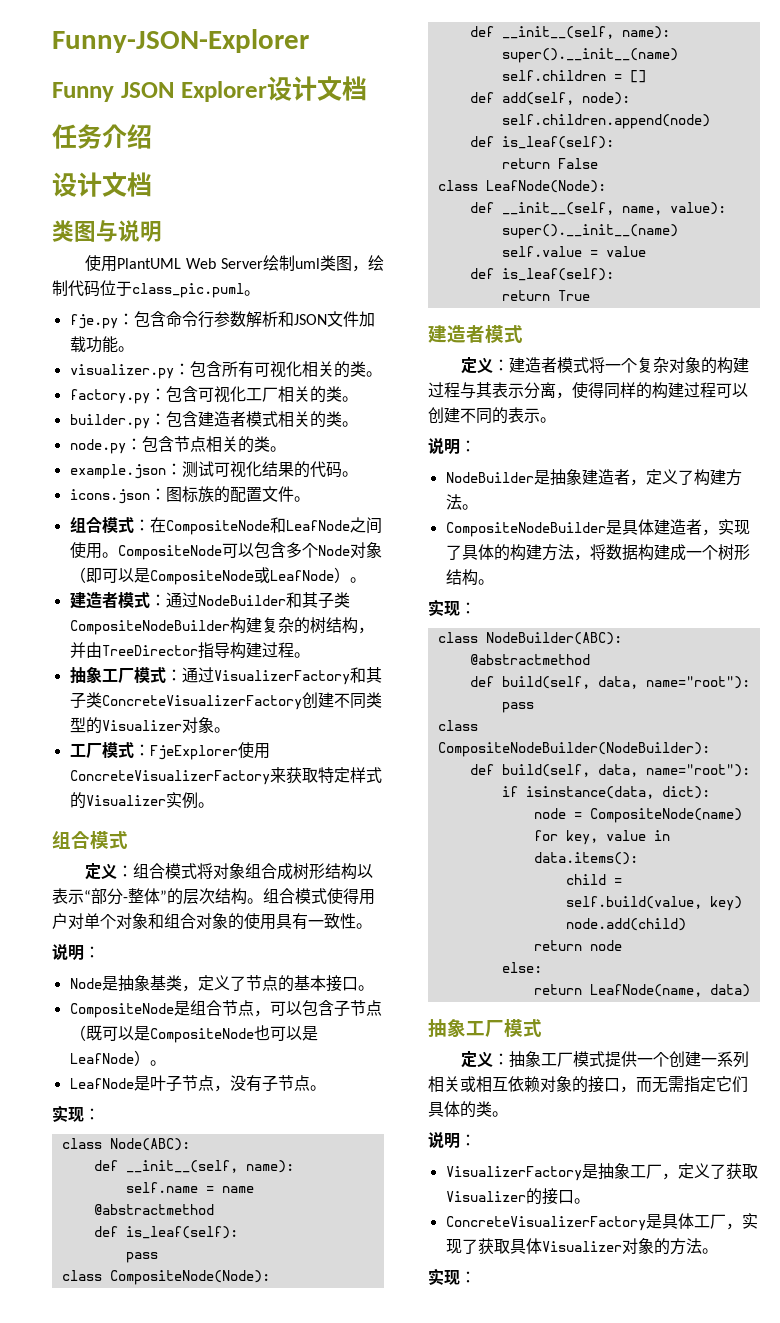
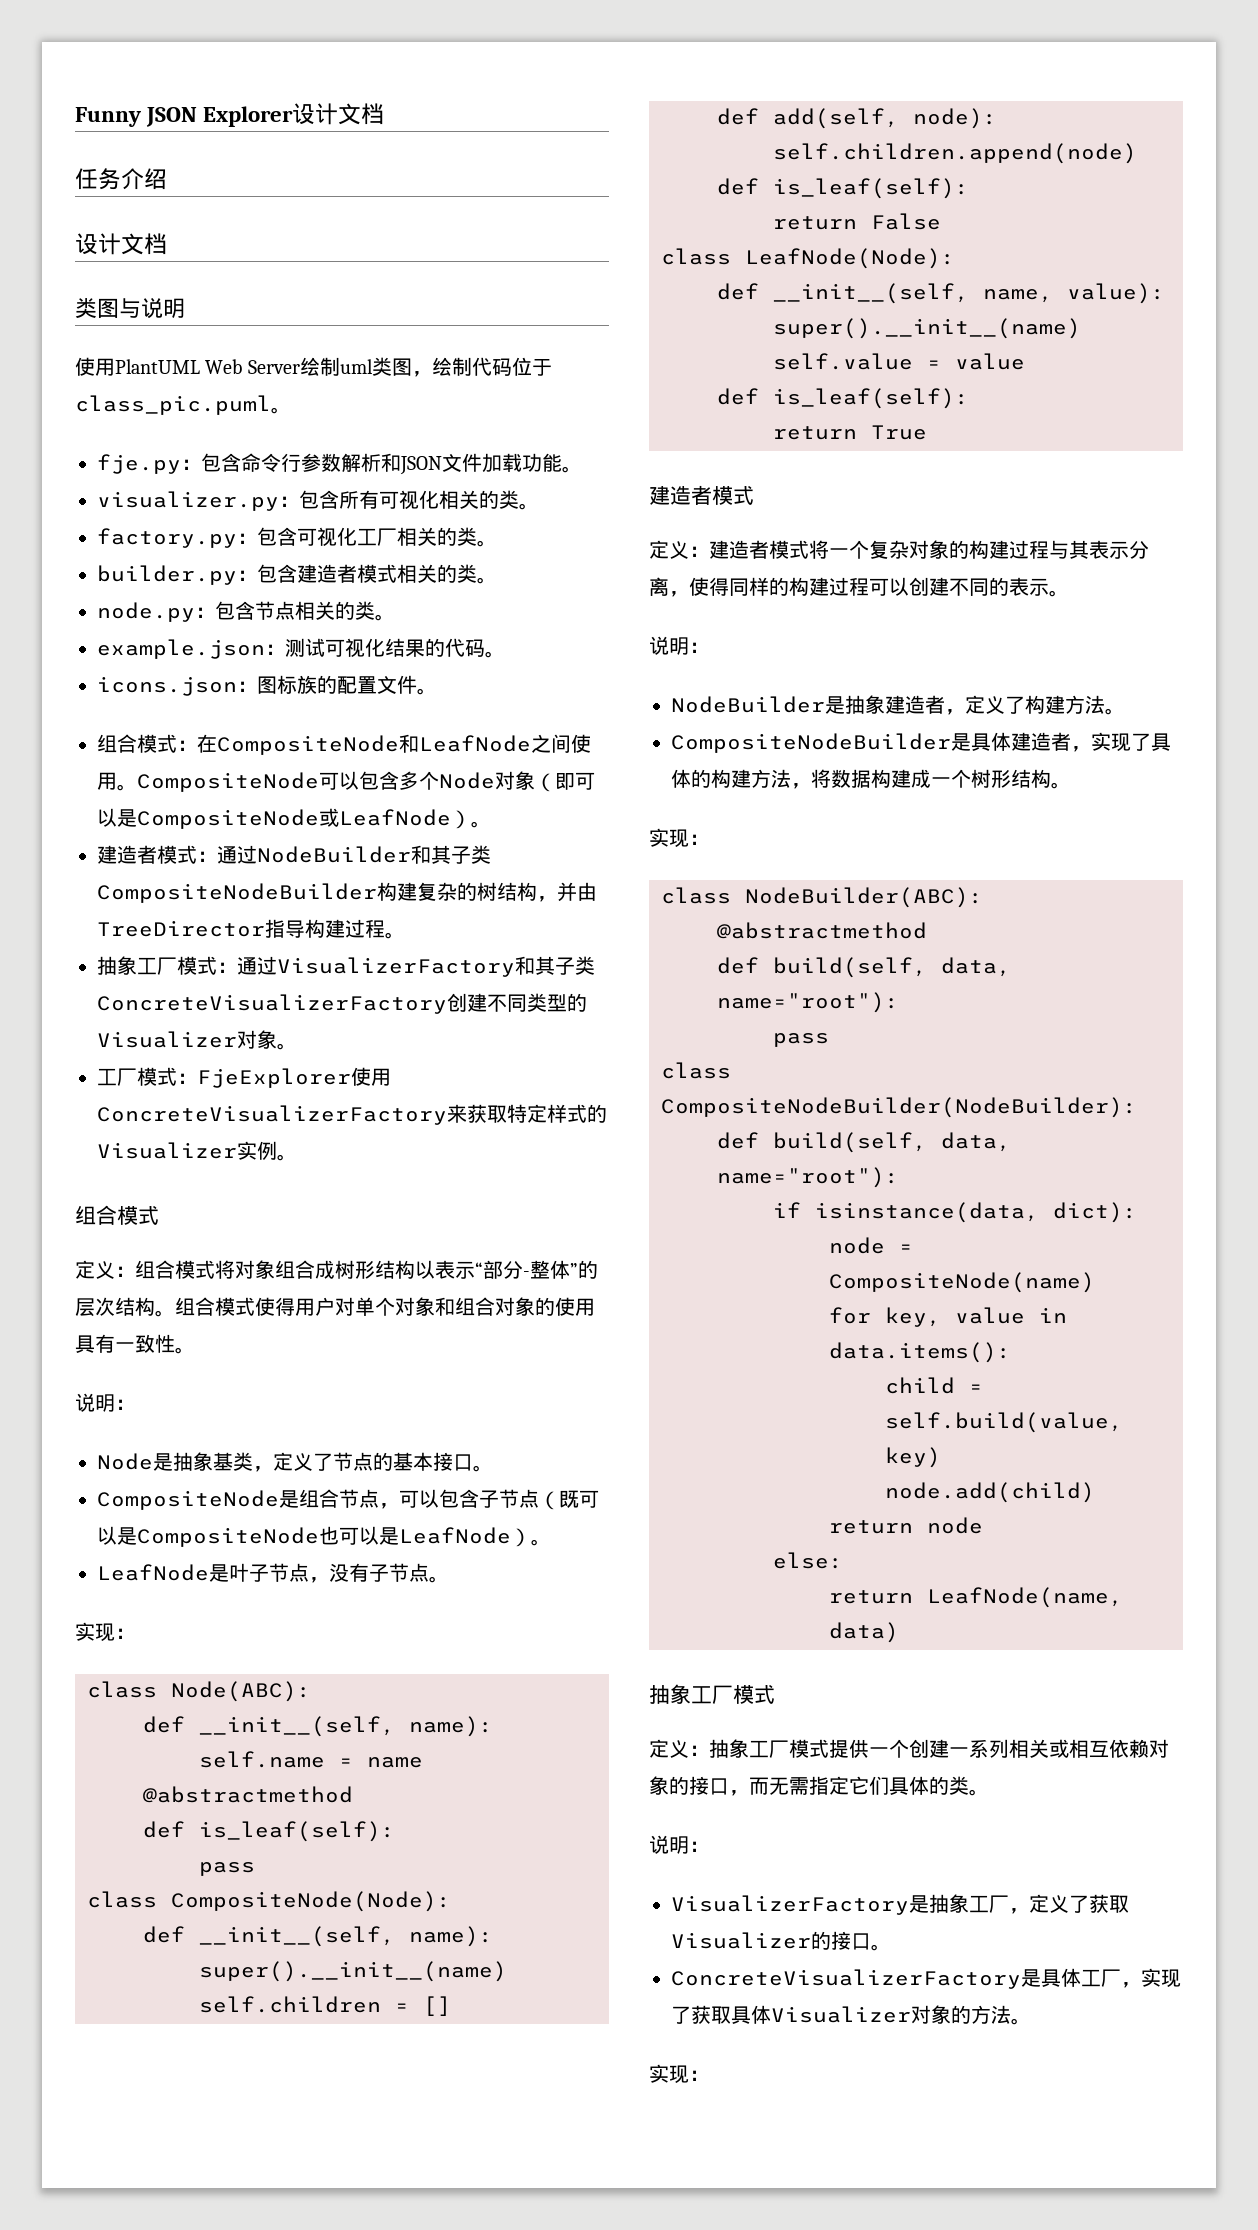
- Funny-JSON-Explorer

